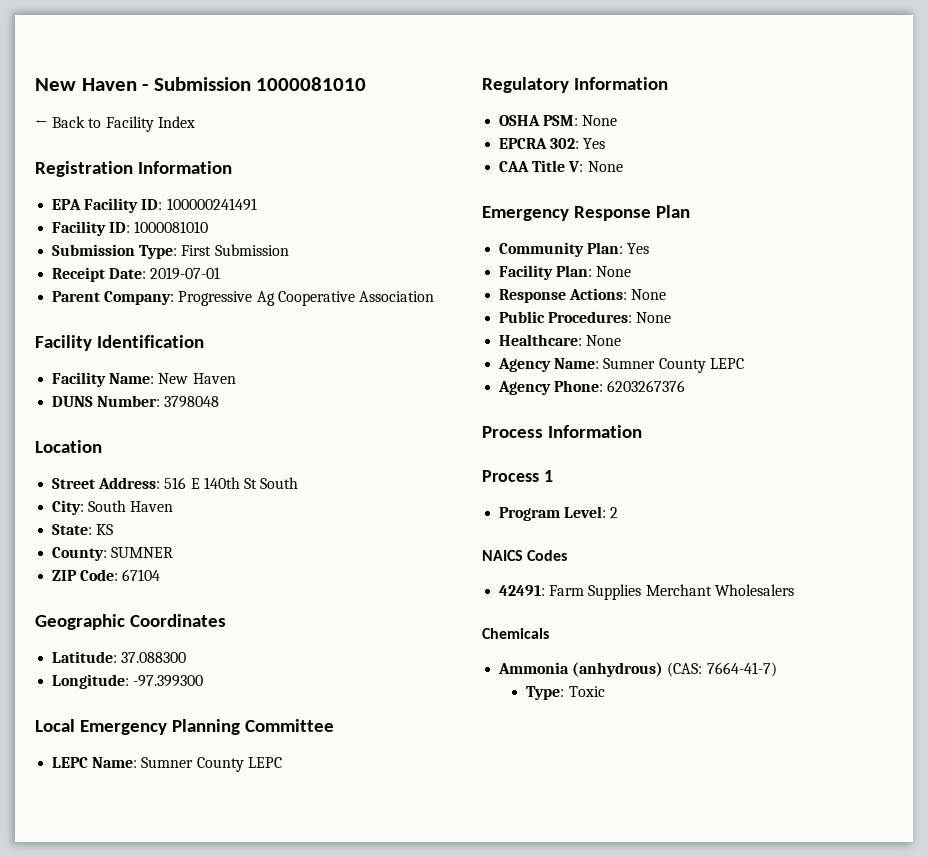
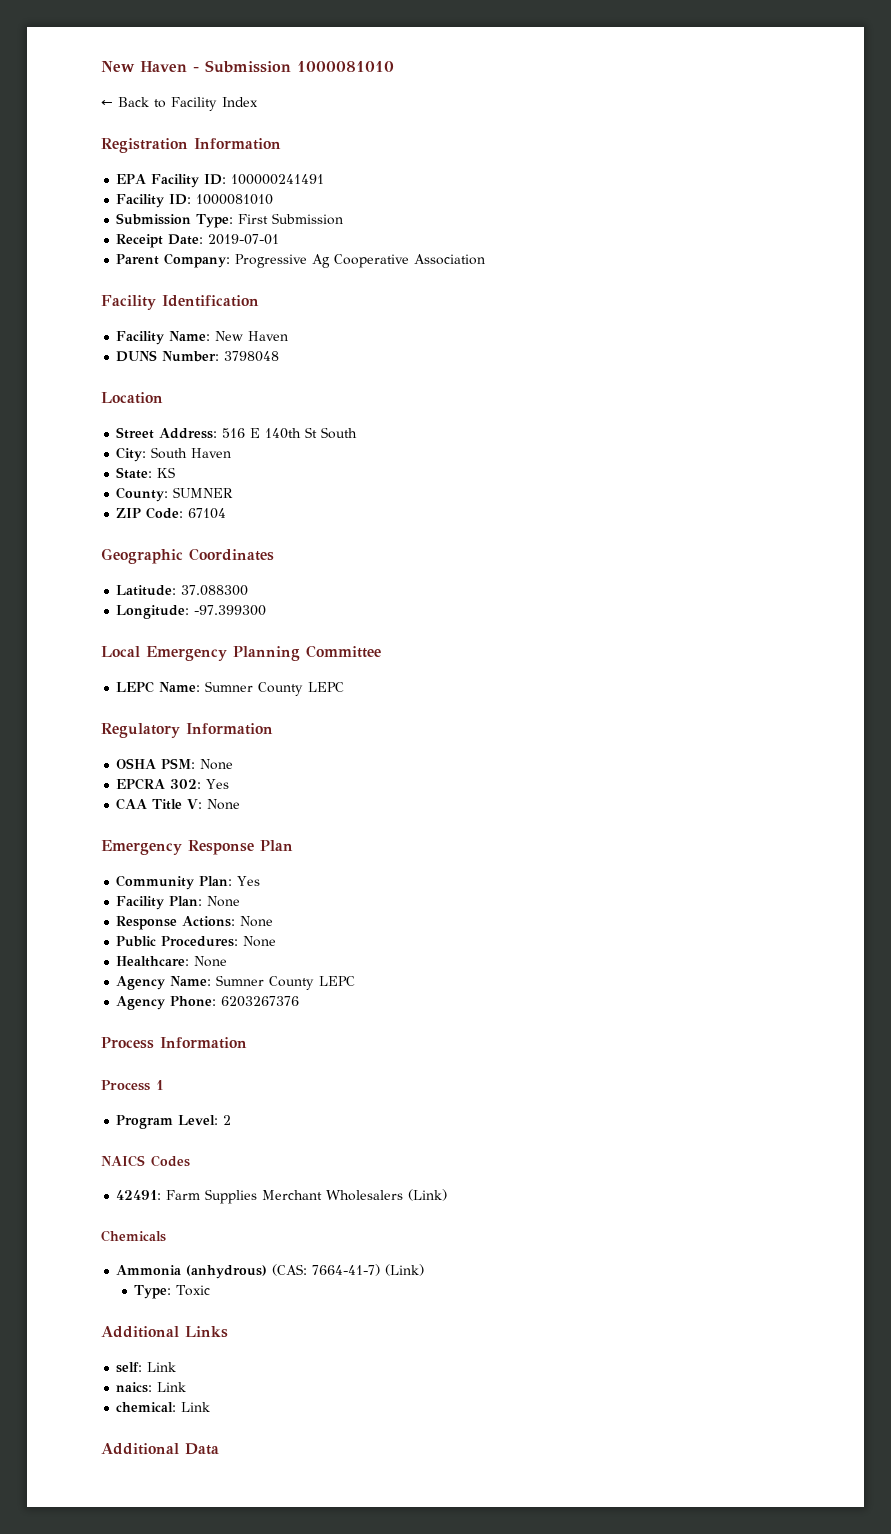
- 42491: Farm Supplies Merchant Wholesalers
+ 42491: Farm Supplies Merchant Wholesalers (Link)
- Ammonia (anhydrous) (CAS: 7664-41-7)
+ Ammonia (anhydrous) (CAS: 7664-41-7) (Link)
+ Additional Links
+ self: Link
+ naics: Link
+ chemical: Link
+ Additional Data

